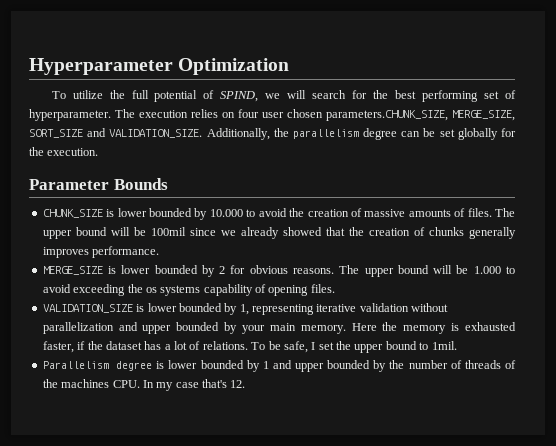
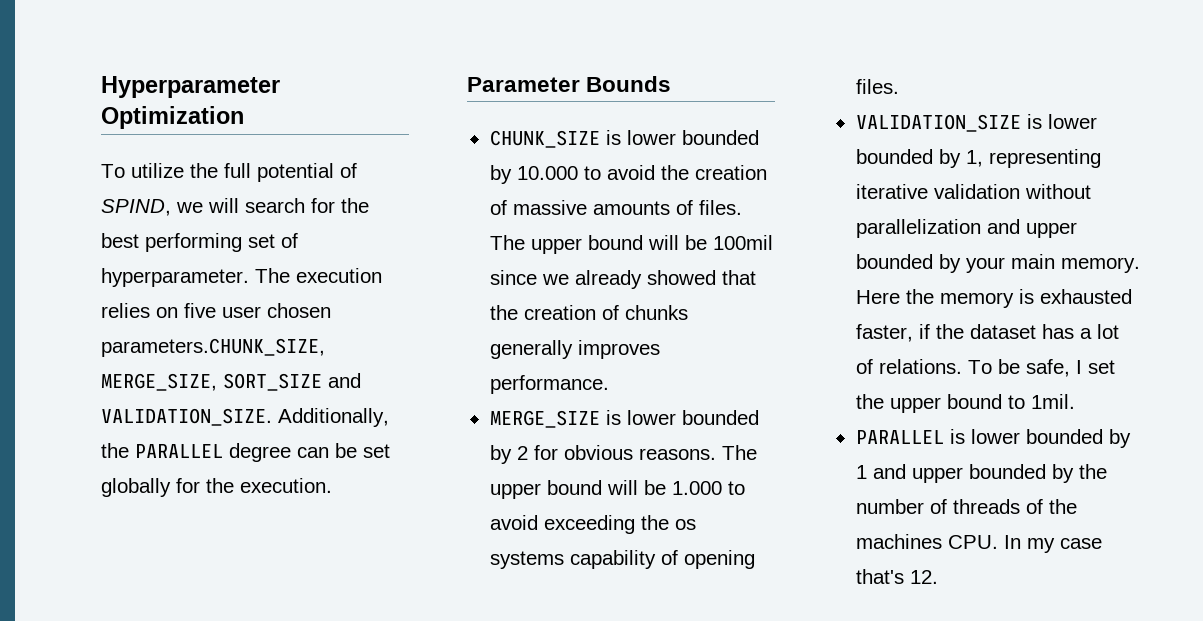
- The execution relies on four user chosen parameters.CHUNK_SIZE, MERGE_SIZE, SORT_SIZE and VALIDATION_SIZE.
+ The execution relies on five user chosen parameters.CHUNK_SIZE, MERGE_SIZE, SORT_SIZE and VALIDATION_SIZE.
- Additionally, the parallelism degree can be set globally for the execution.
+ Additionally, the PARALLEL degree can be set globally for the execution.
- Parallelism degree is lower bounded by 1 and upper bounded by the number of threads of the machines CPU. In my case that's 12.
+ PARALLEL is lower bounded by 1 and upper bounded by the number of threads of the machines CPU. In my case that's 12.

